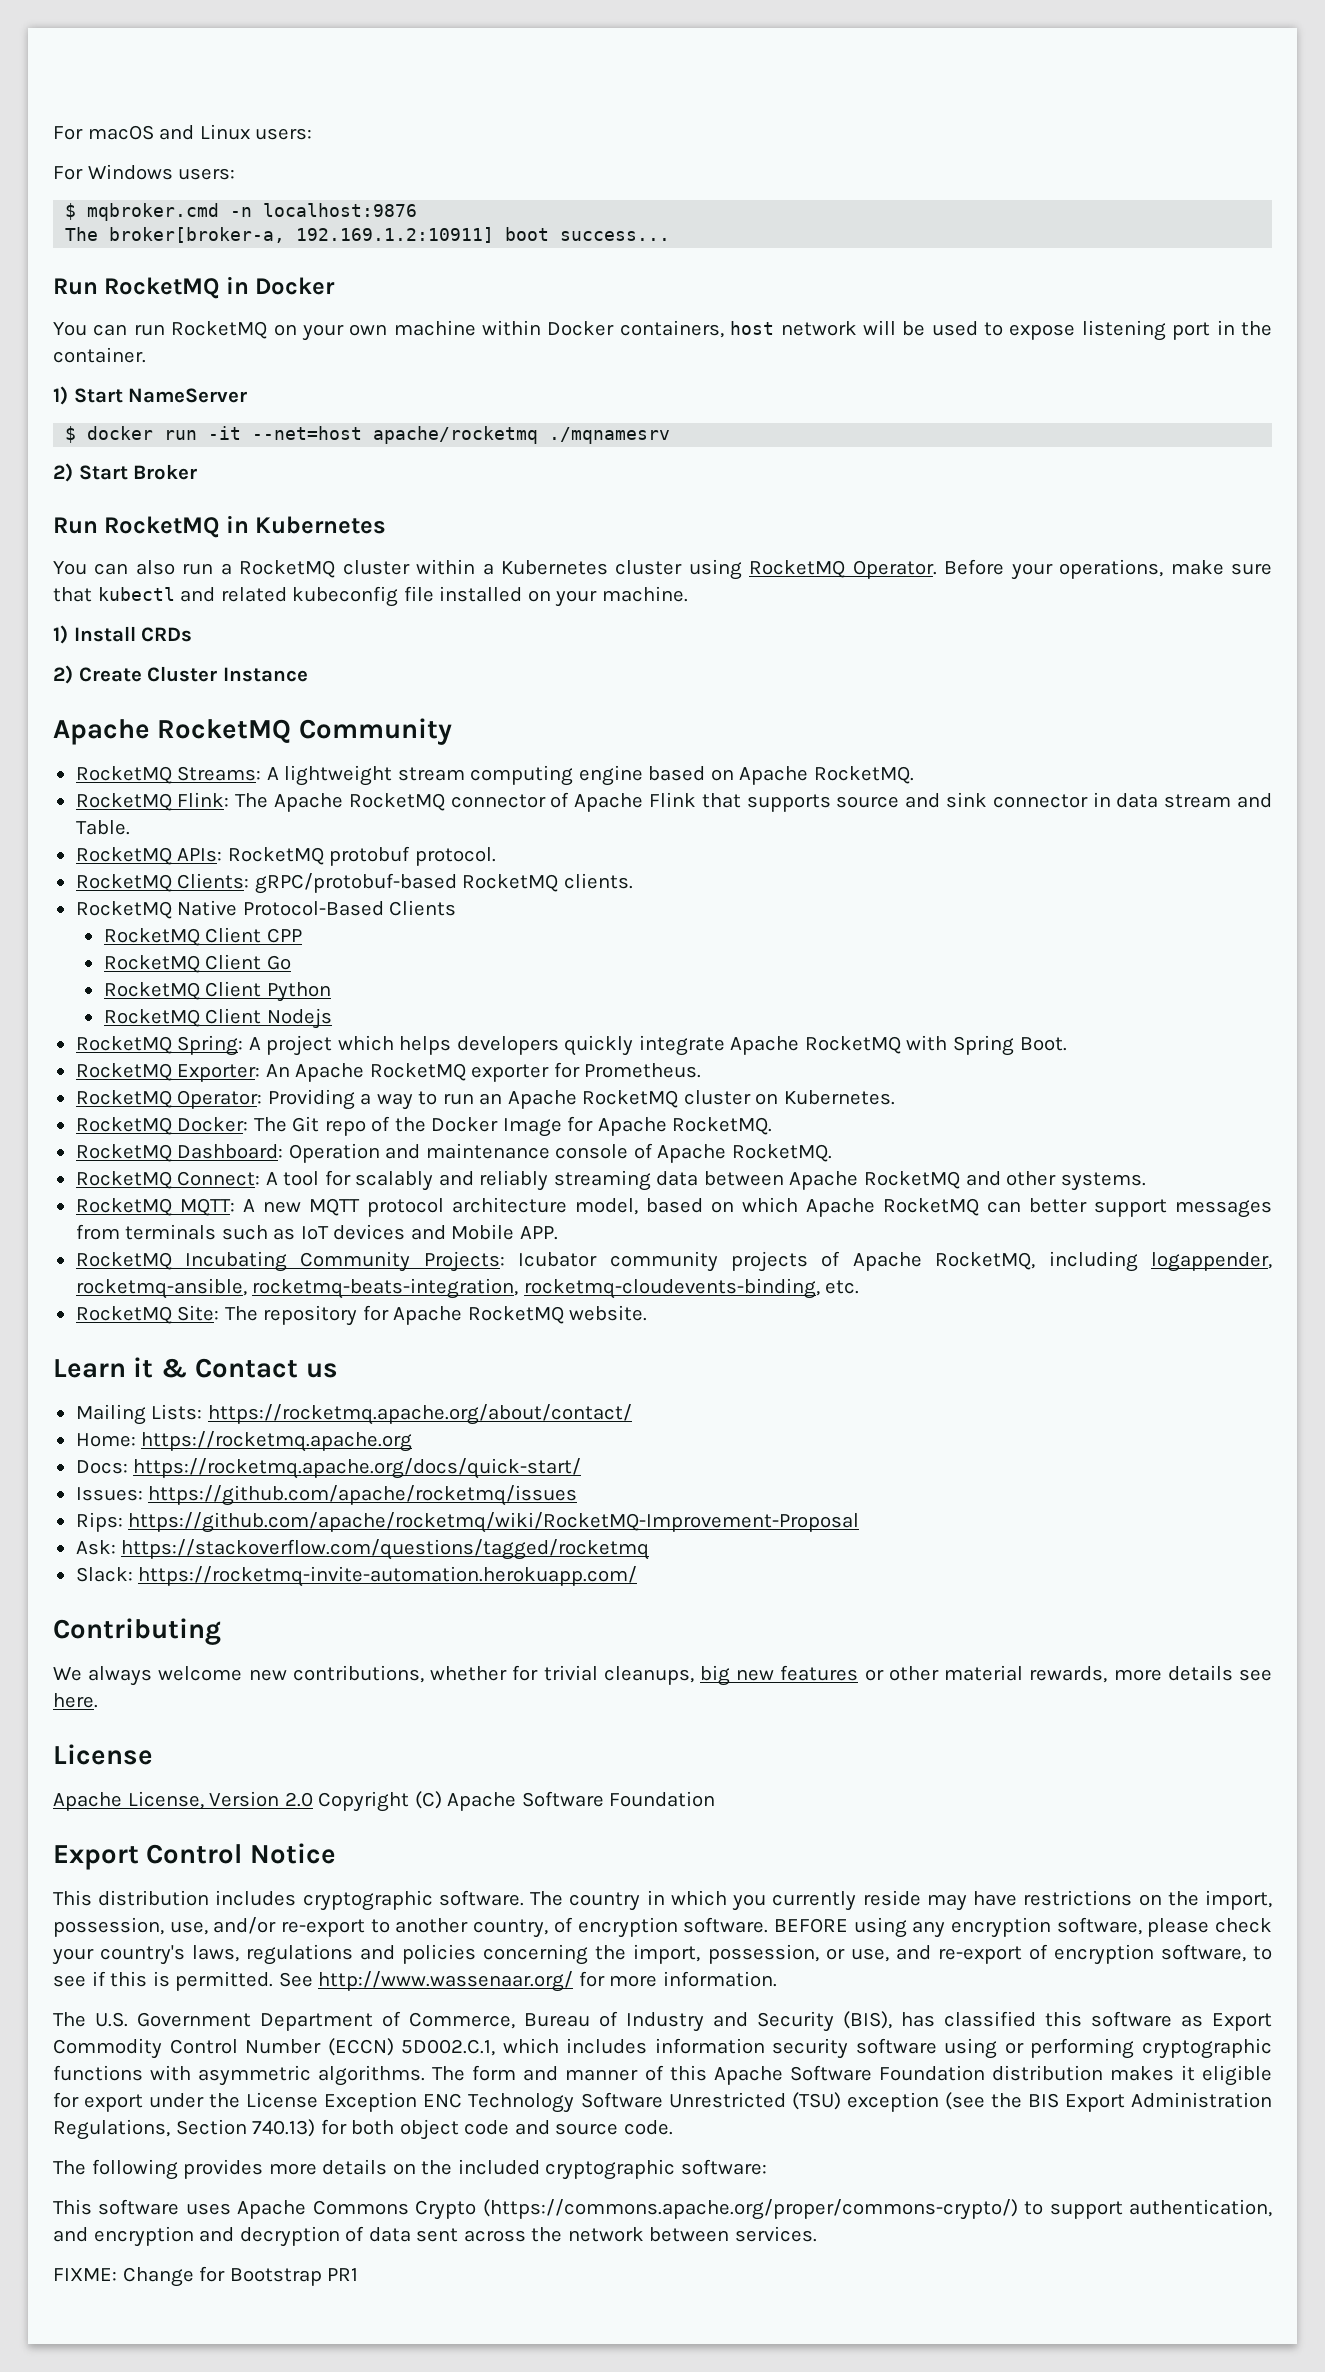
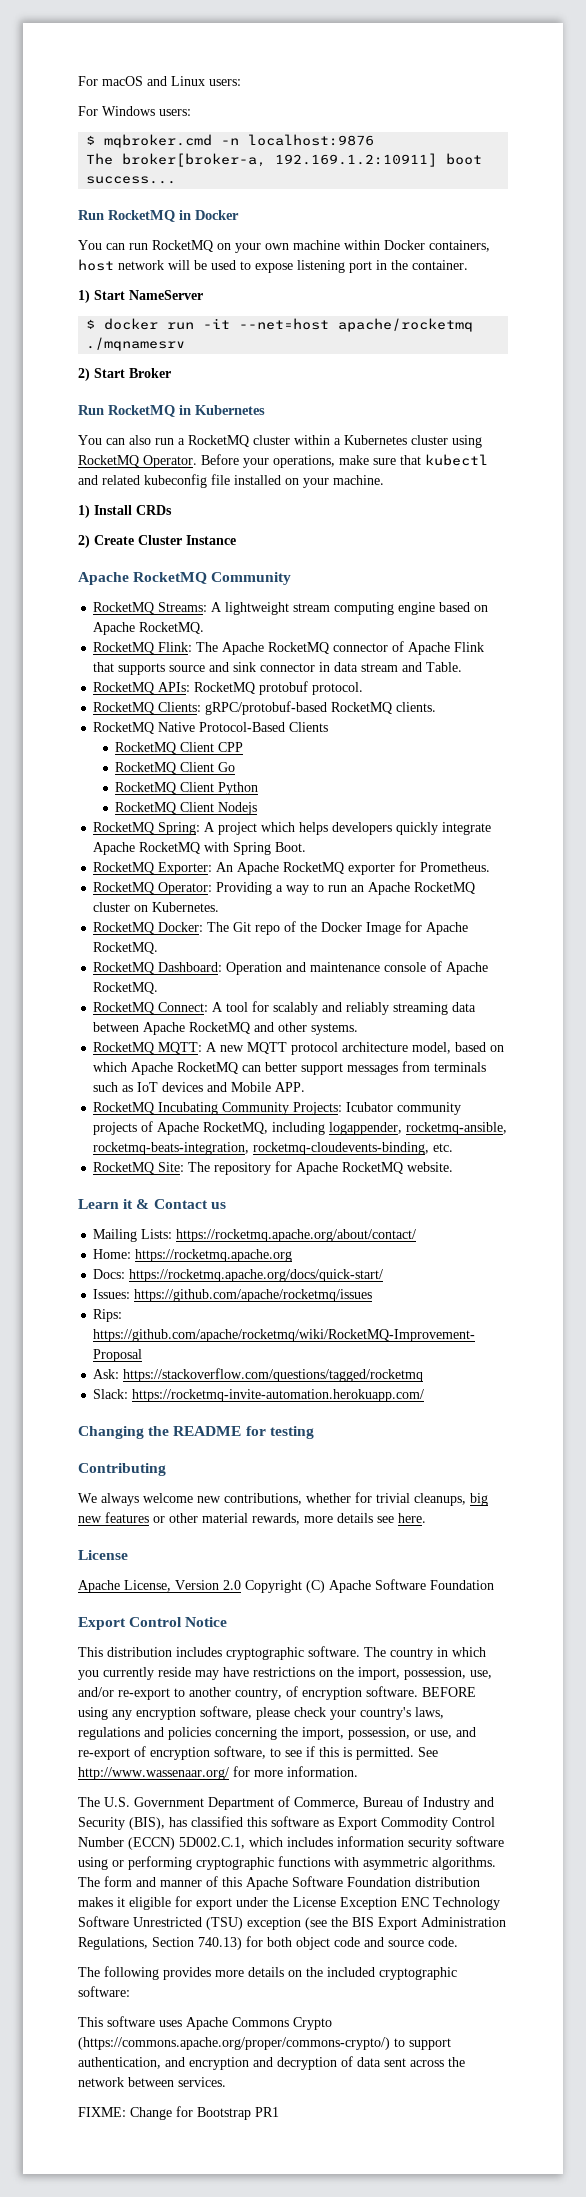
+ Changing the README for testing

